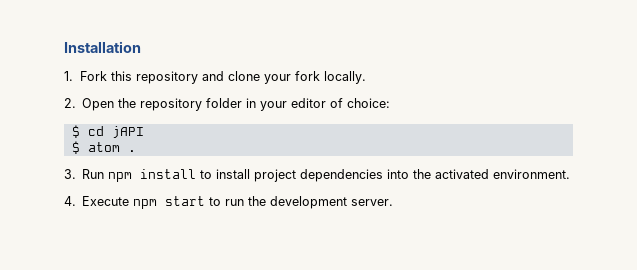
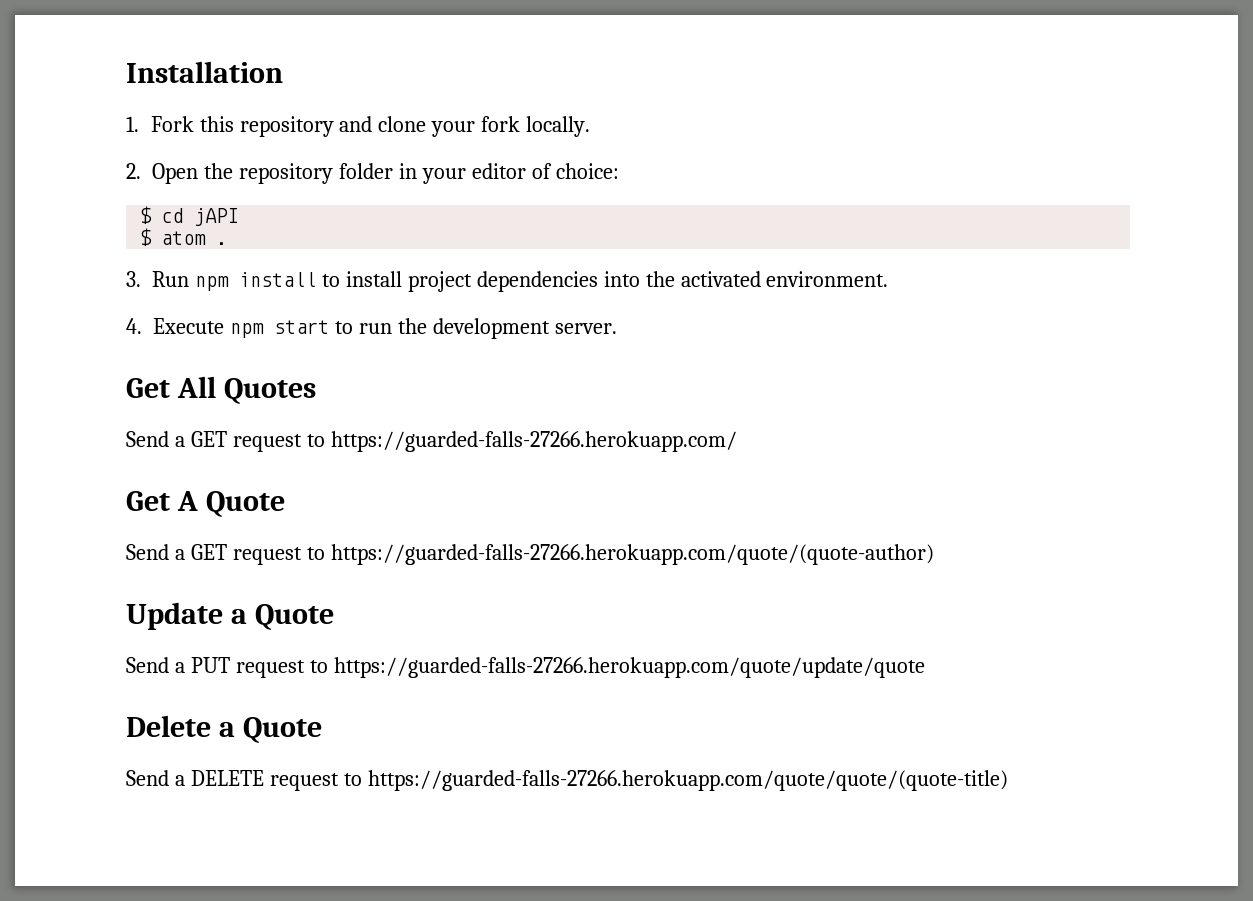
+ Get All Quotes
+ Send a GET request to https://guarded-falls-27266.herokuapp.com/
+ Get A Quote
+ Send a GET request to https://guarded-falls-27266.herokuapp.com/quote/(quote-author)
+ Update a Quote
+ Send a PUT request to https://guarded-falls-27266.herokuapp.com/quote/update/quote
+ Delete a Quote
+ Send a DELETE request to https://guarded-falls-27266.herokuapp.com/quote/quote/(quote-title)

